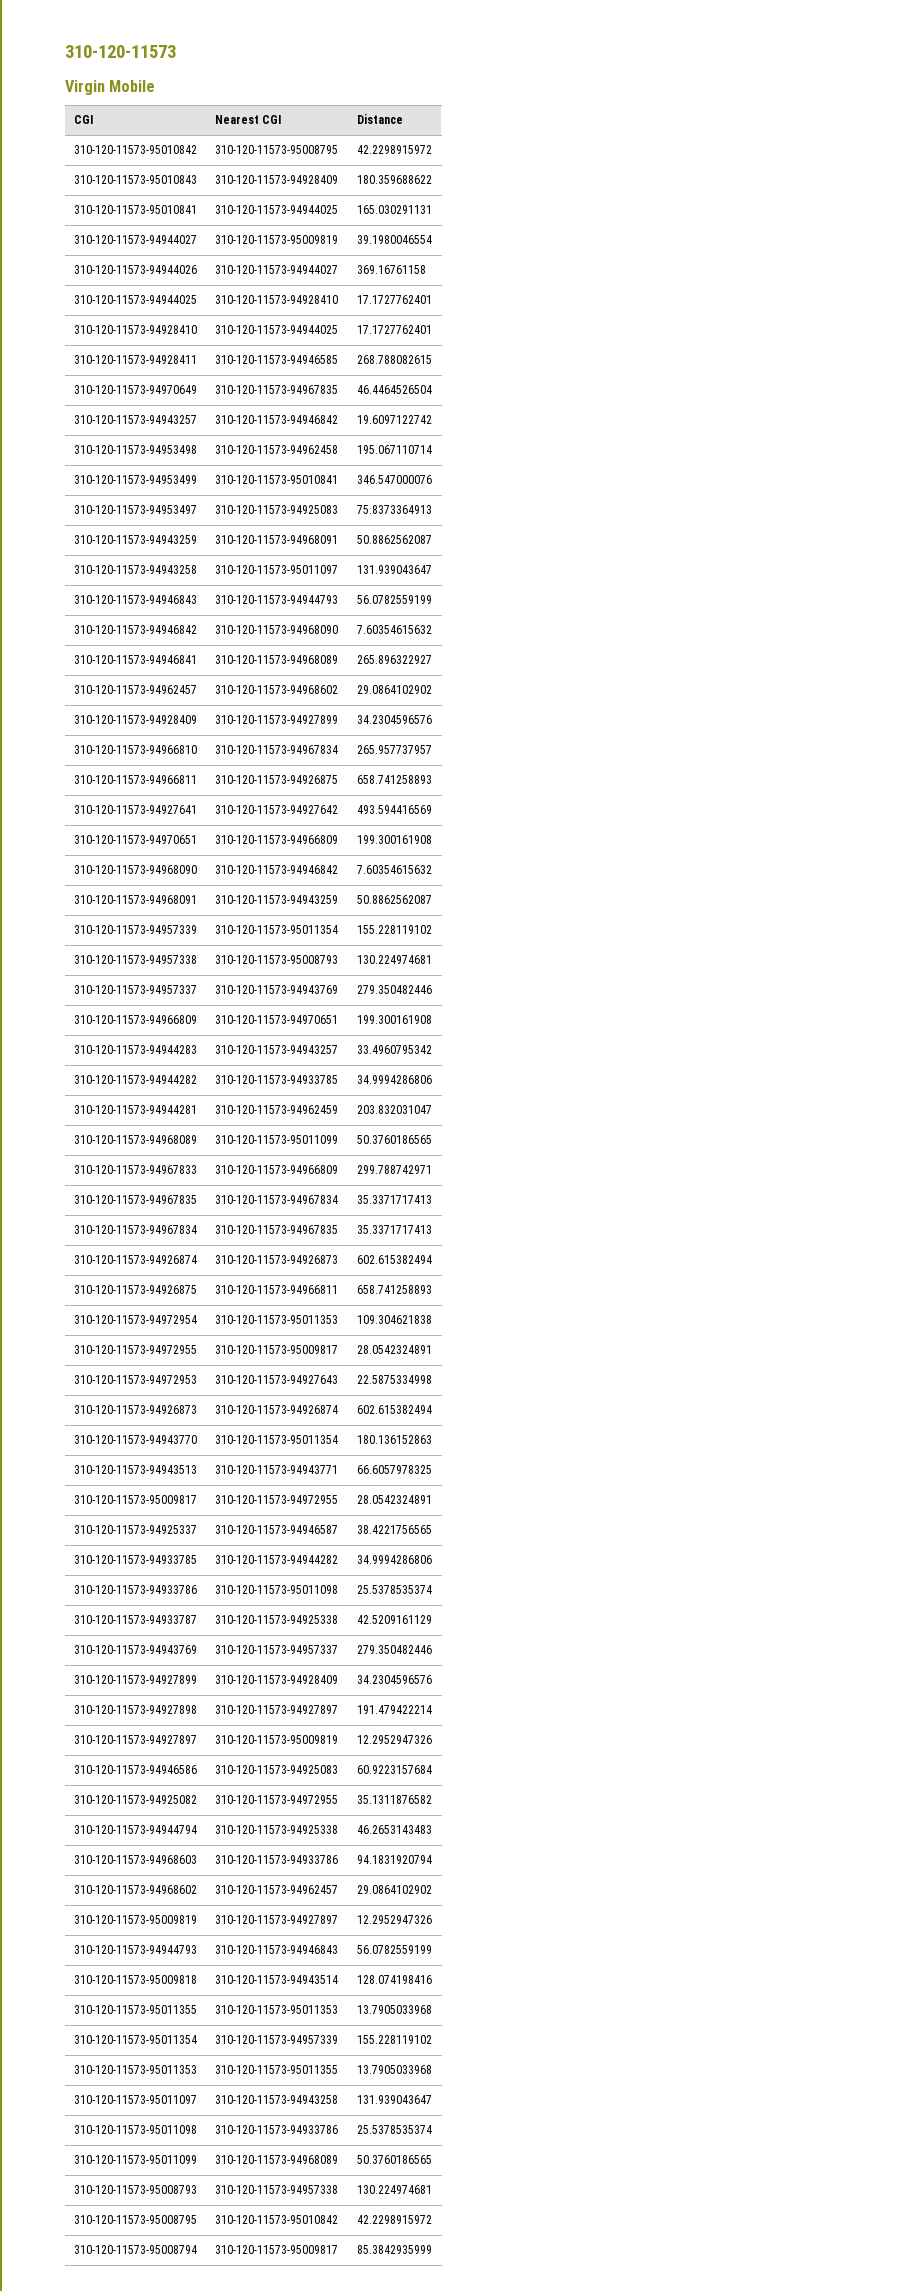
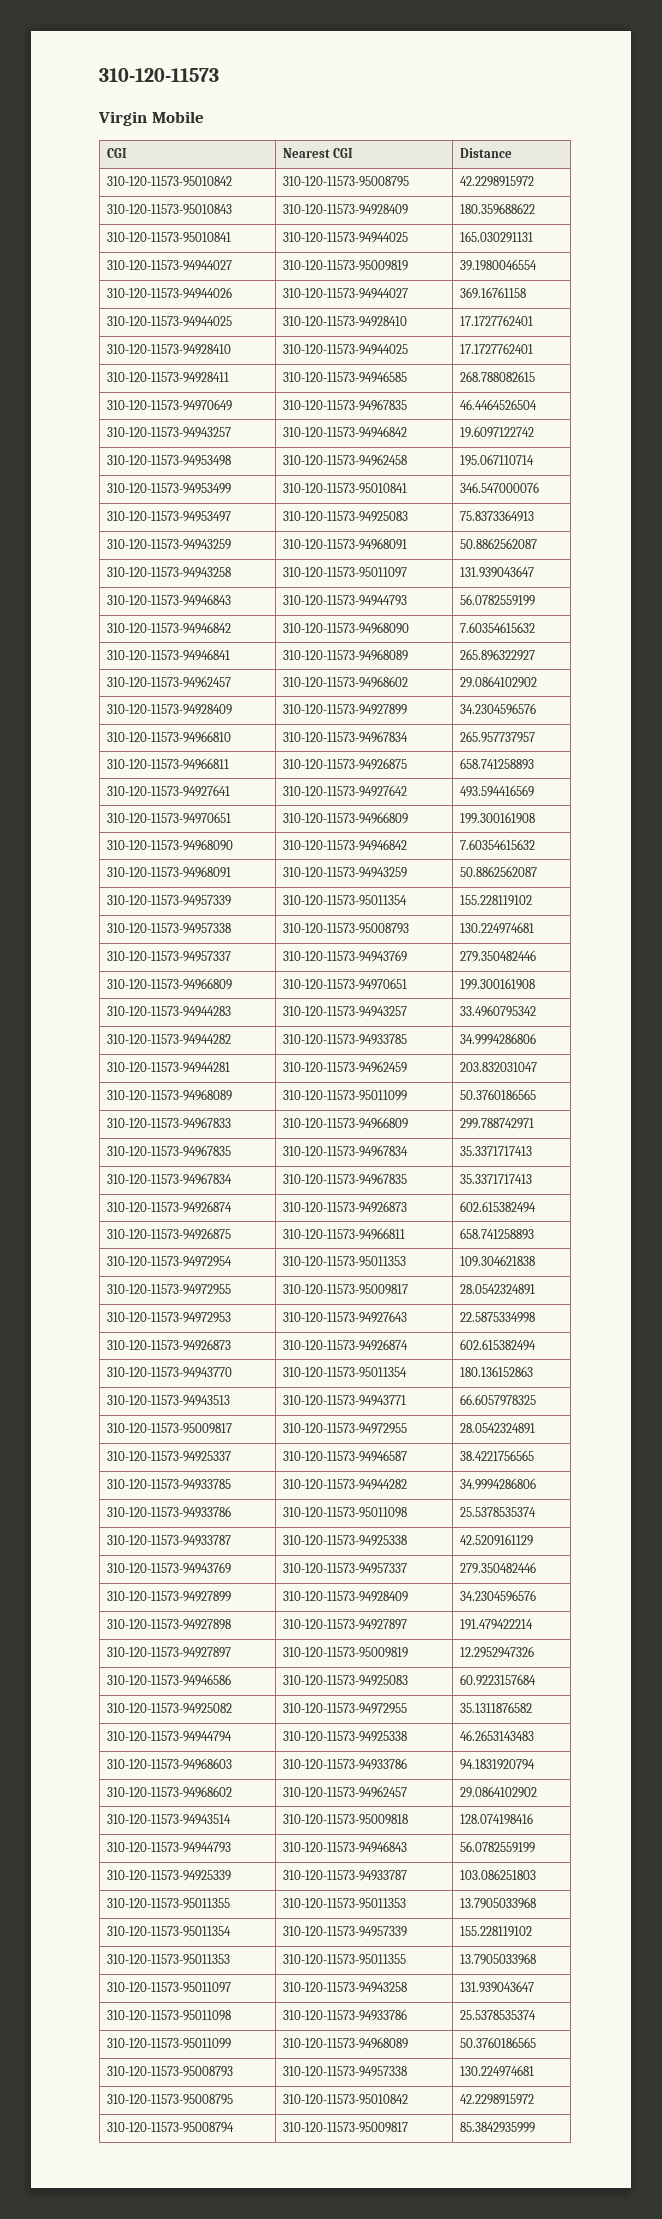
- 310-120-11573-95009819 | 310-120-11573-94927897 | 12.2952947326
+ 310-120-11573-94943514 | 310-120-11573-95009818 | 128.074198416
- 310-120-11573-95009818 | 310-120-11573-94943514 | 128.074198416
+ 310-120-11573-94925339 | 310-120-11573-94933787 | 103.086251803

